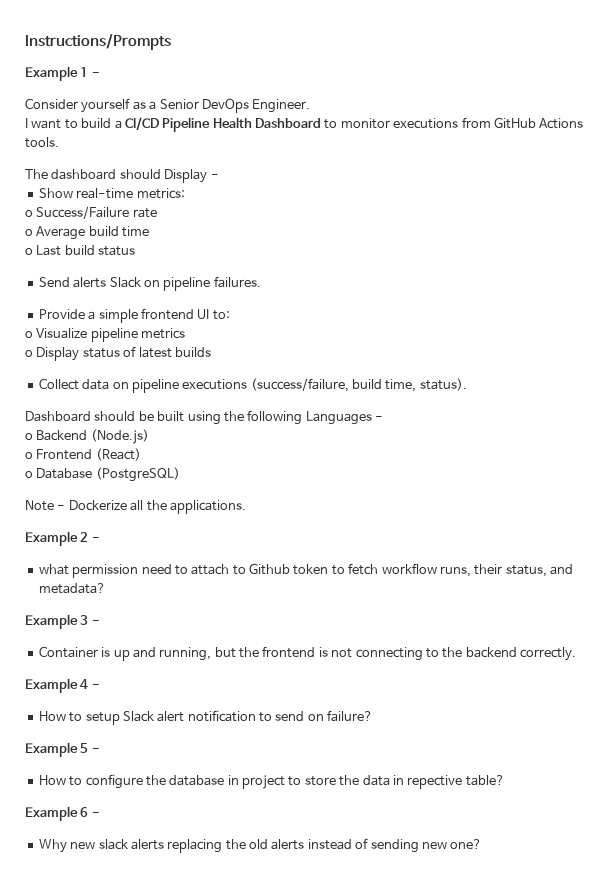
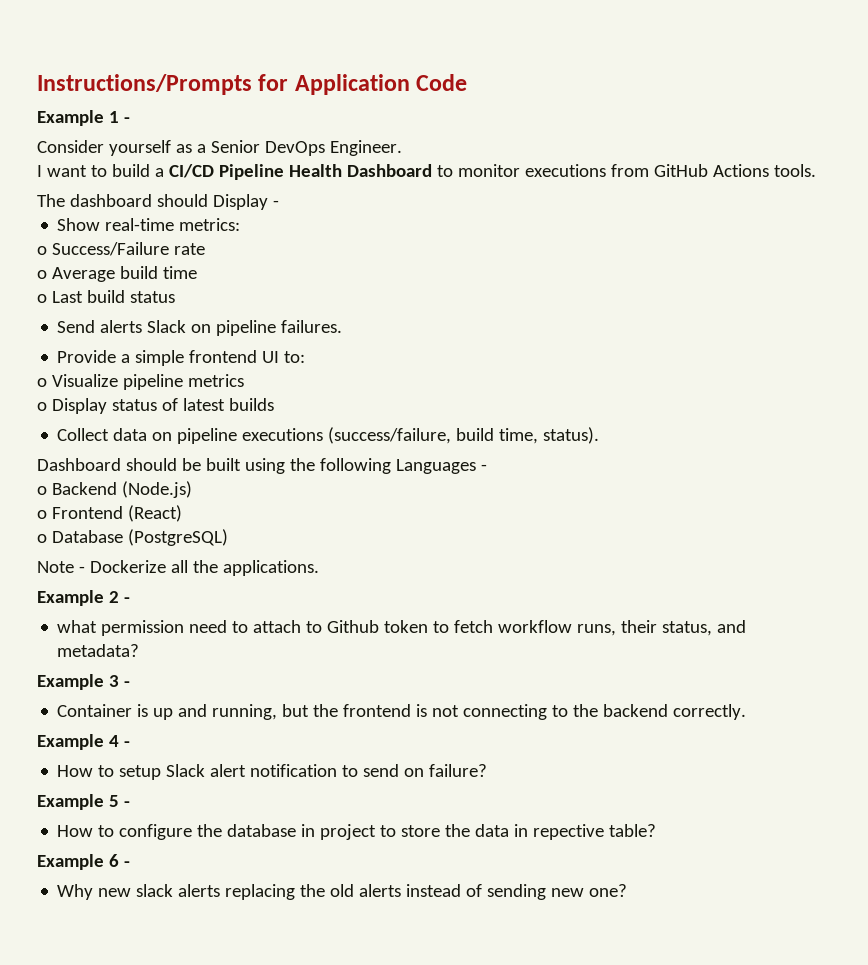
- Instructions/Prompts
+ Instructions/Prompts for Application Code

